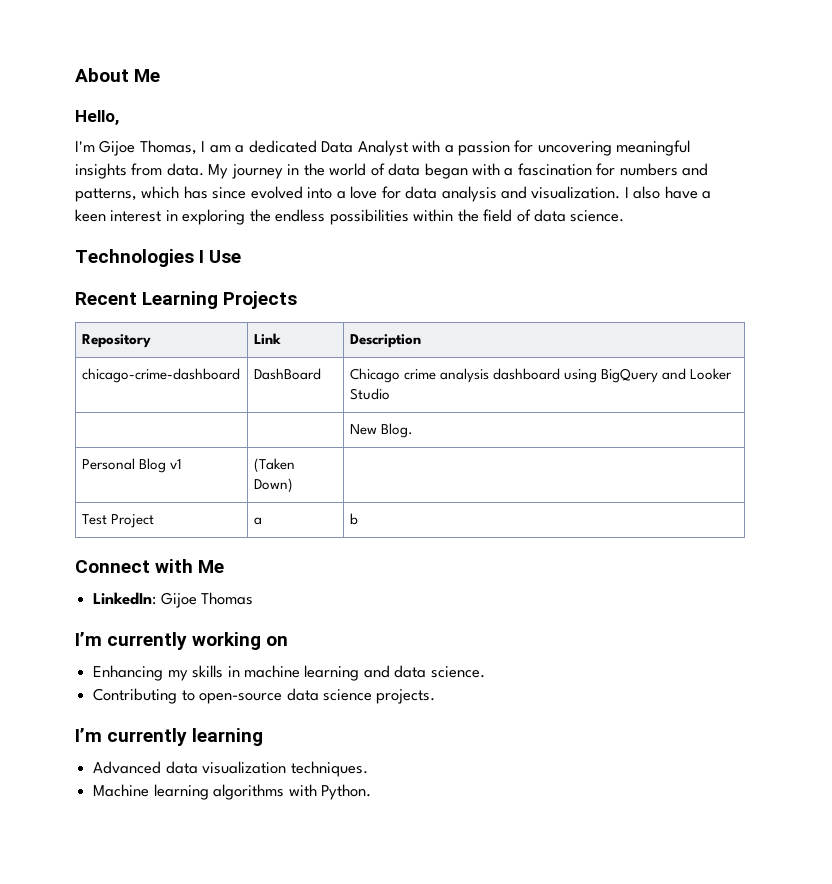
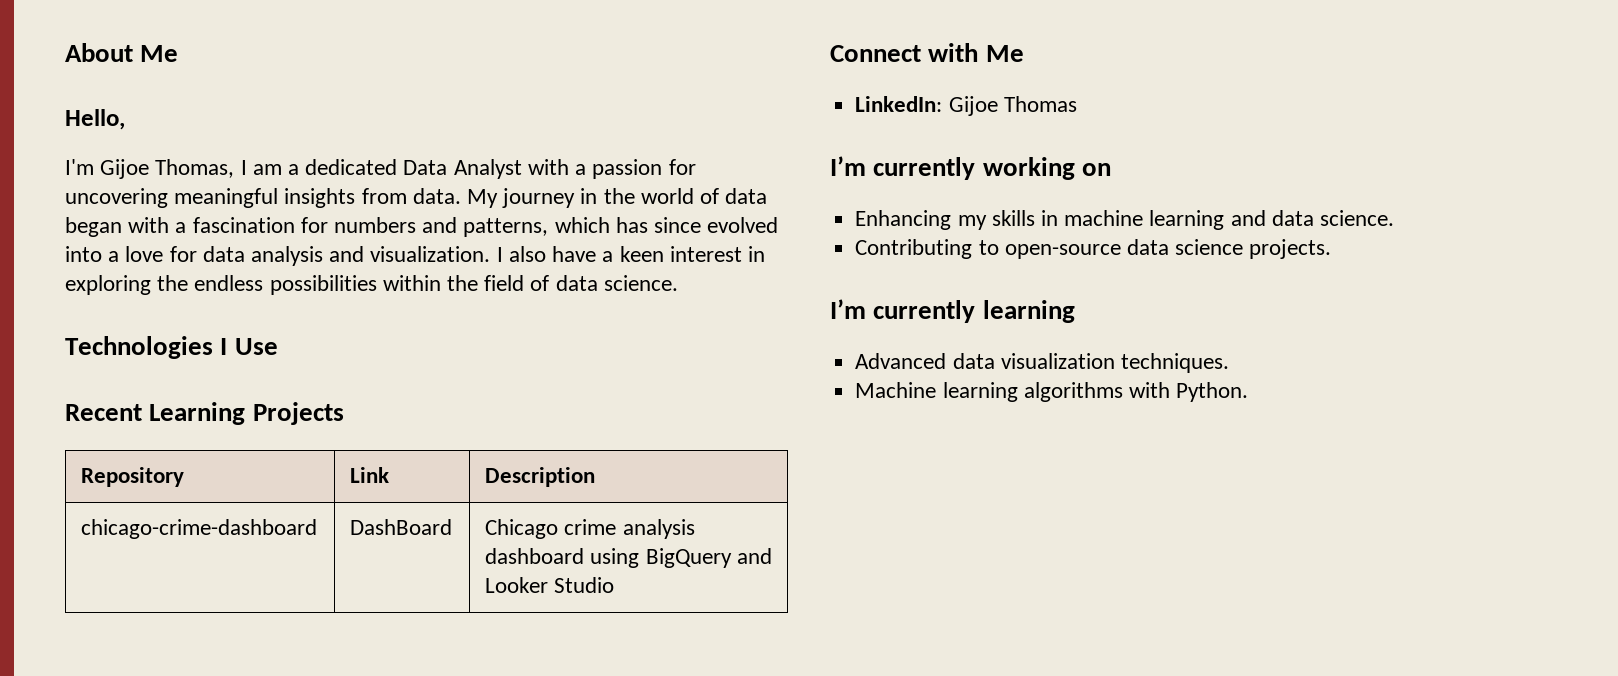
- | | New Blog.
- Personal Blog v1 | (Taken Down) |
- Test Project | a | b

